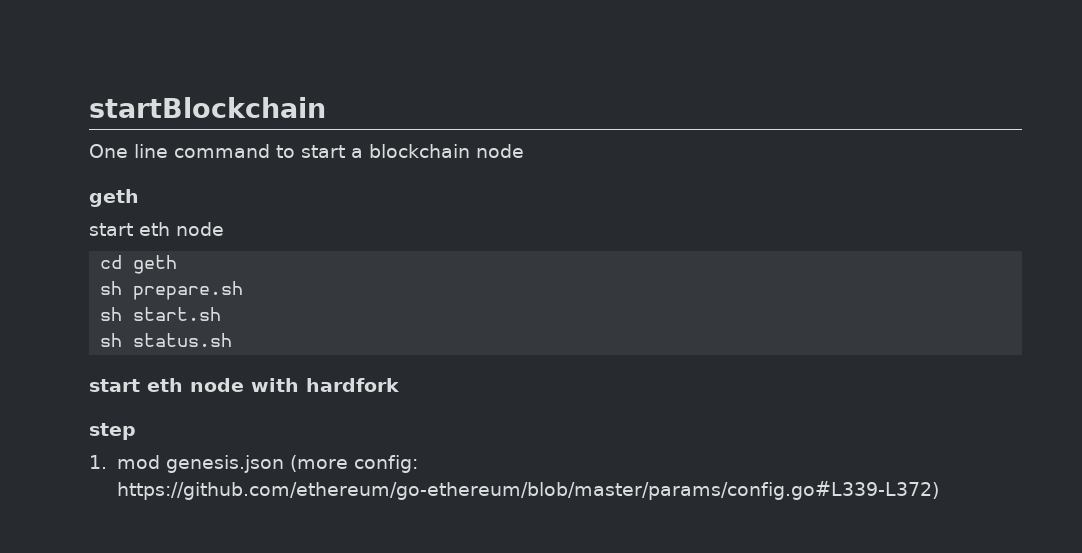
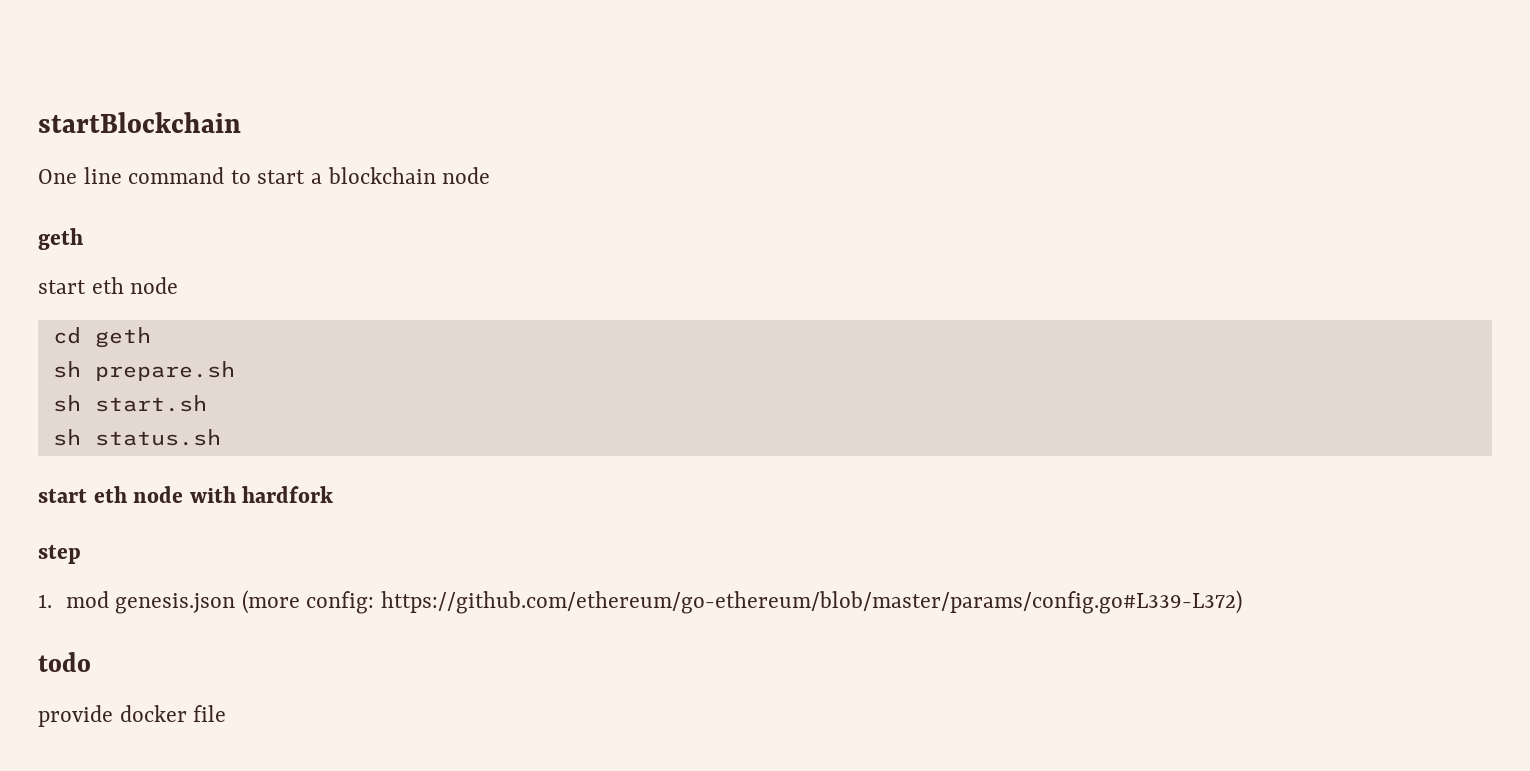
+ todo
+ provide docker file

